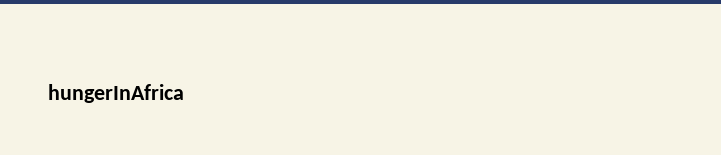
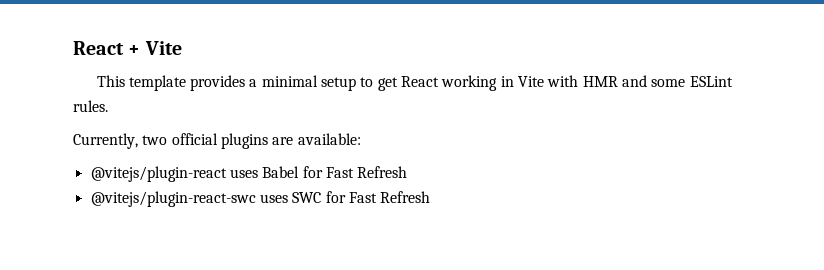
- hungerInAfrica
+ React + Vite
+ This template provides a minimal setup to get React working in Vite with HMR and some ESLint rules.
+ Currently, two official plugins are available:
+ @vitejs/plugin-react uses Babel for Fast Refresh
+ @vitejs/plugin-react-swc uses SWC for Fast Refresh

